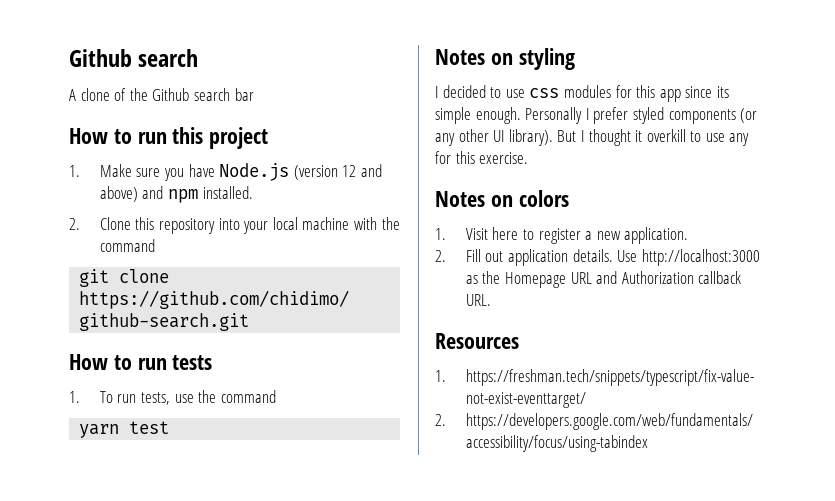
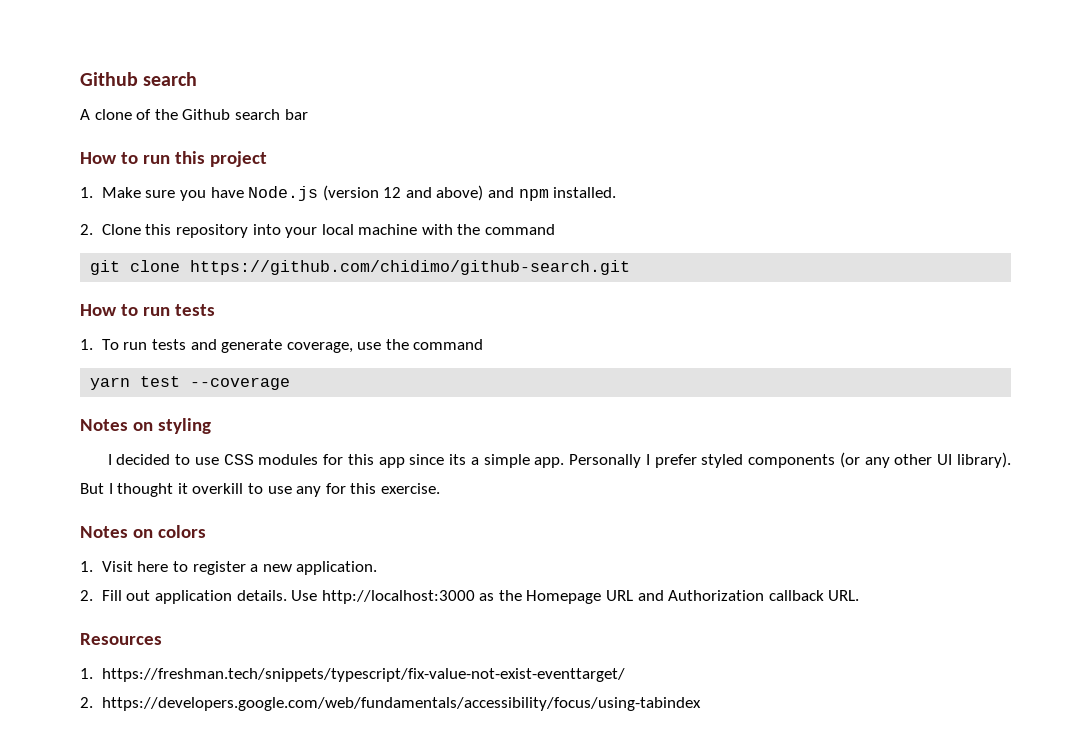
- 1. To run tests, use the command
+ 1. To run tests and generate coverage, use the command
- yarn test
+ yarn test --coverage
- I decided to use css modules for this app since its simple enough.
+ I decided to use CSS modules for this app since its a simple app.

